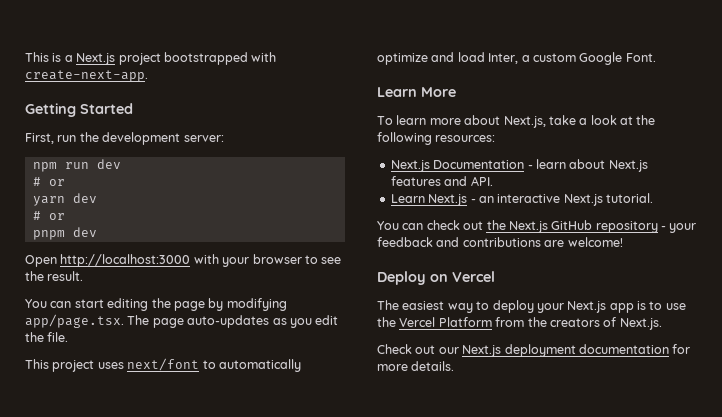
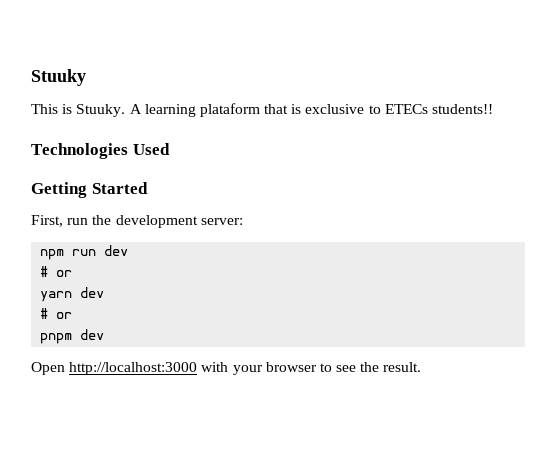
+ Stuuky
- This is a Next.js project bootstrapped with create-next-app.
+ This is Stuuky. A learning plataform that is exclusive to ETECs students!!
+ Technologies Used
- You can start editing the page by modifying app/page.tsx. The page auto-updates as you edit the file.
- This project uses next/font to automatically optimize and load Inter, a custom Google Font.
- Learn More
- To learn more about Next.js, take a look at the following resources:
- Next.js Documentation - learn about Next.js features and API.
- Learn Next.js - an interactive Next.js tutorial.
- You can check out the Next.js GitHub repository - your feedback and contributions are welcome!
- Deploy on Vercel
- The easiest way to deploy your Next.js app is to use the Vercel Platform from the creators of Next.js.
- Check out our Next.js deployment documentation for more details.

